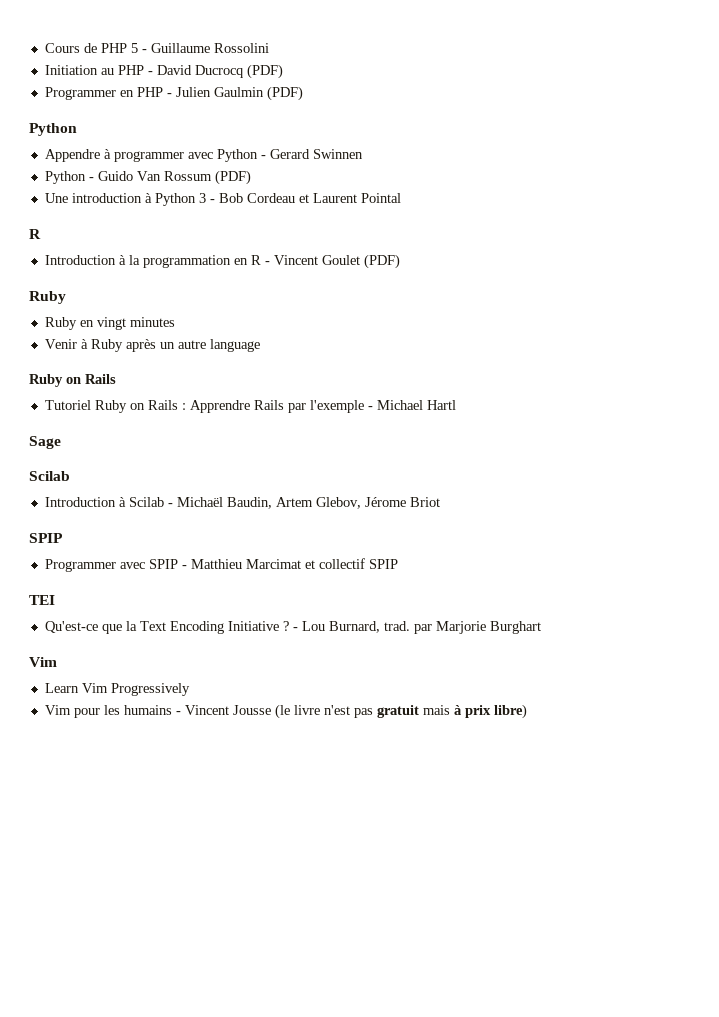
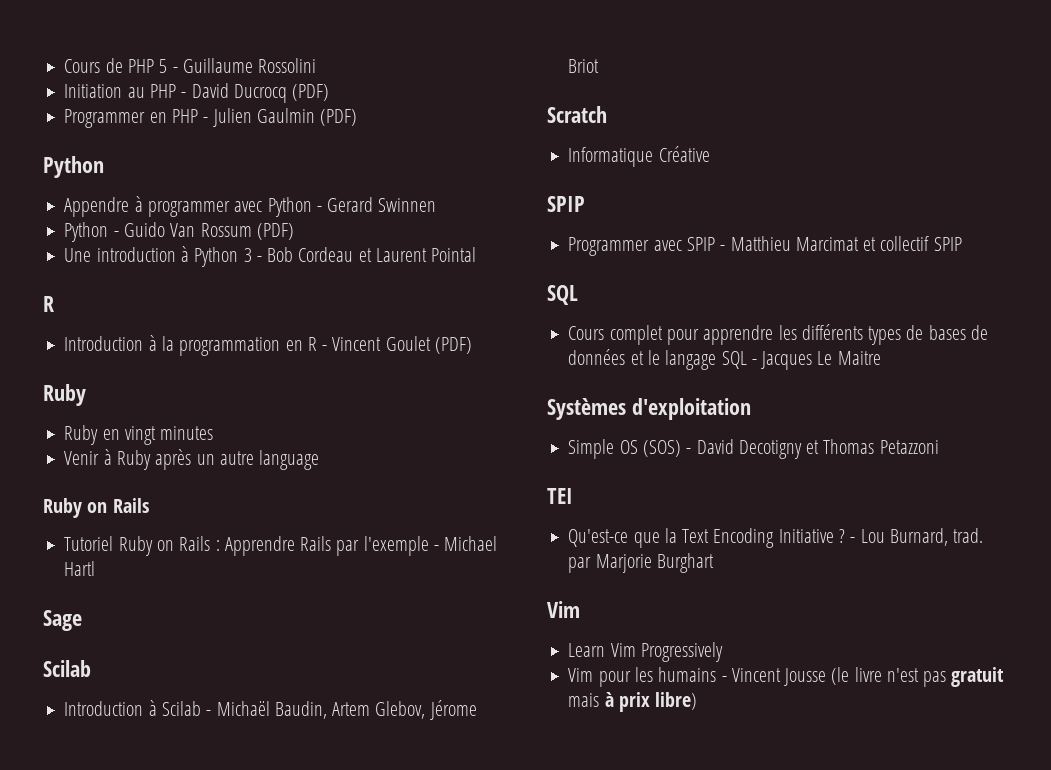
+ Scratch
+ Informatique Créative
  Programmer avec SPIP - Matthieu Marcimat et collectif SPIP
+ SQL
+ Cours complet pour apprendre les différents types de bases de données et le langage SQL - Jacques Le Maitre
+ Systèmes d'exploitation
+ Simple OS (SOS) - David Decotigny et Thomas Petazzoni

